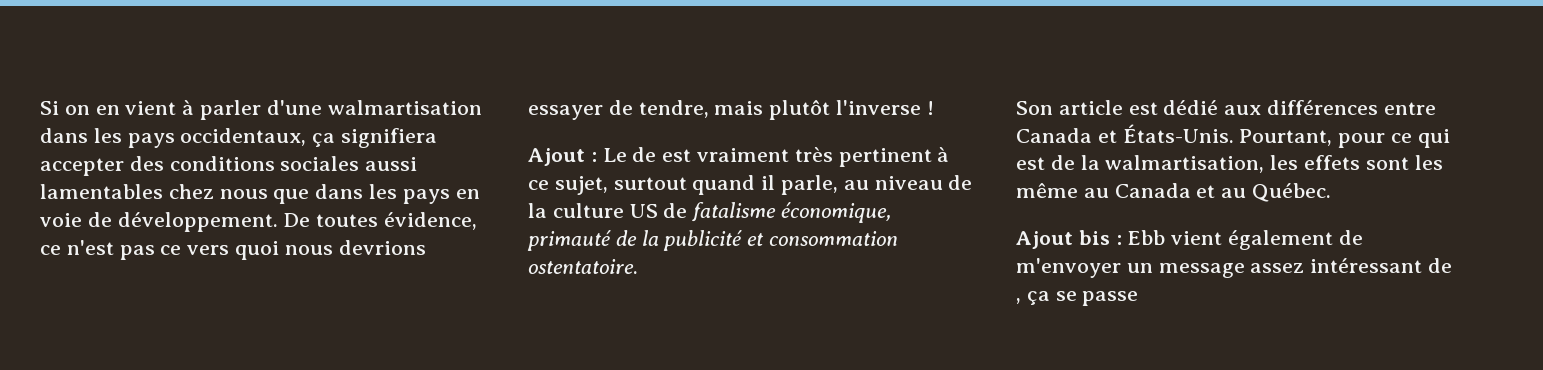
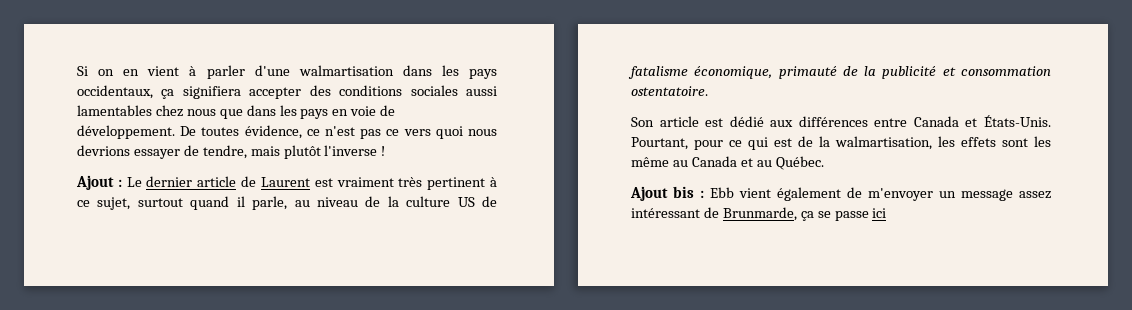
- Ajout : Le de est vraiment très pertinent à ce sujet, surtout quand il parle, au niveau de la culture US de fatalisme économique, primauté de la publicité et consommation ostentatoire.
+ Ajout : Le dernier article de Laurent est vraiment très pertinent à ce sujet, surtout quand il parle, au niveau de la culture US de fatalisme économique, primauté de la publicité et consommation ostentatoire.
- Ajout bis : Ebb vient également de m'envoyer un message assez intéressant de , ça se passe
+ Ajout bis : Ebb vient également de m'envoyer un message assez intéressant de Brunmarde, ça se passe ici

